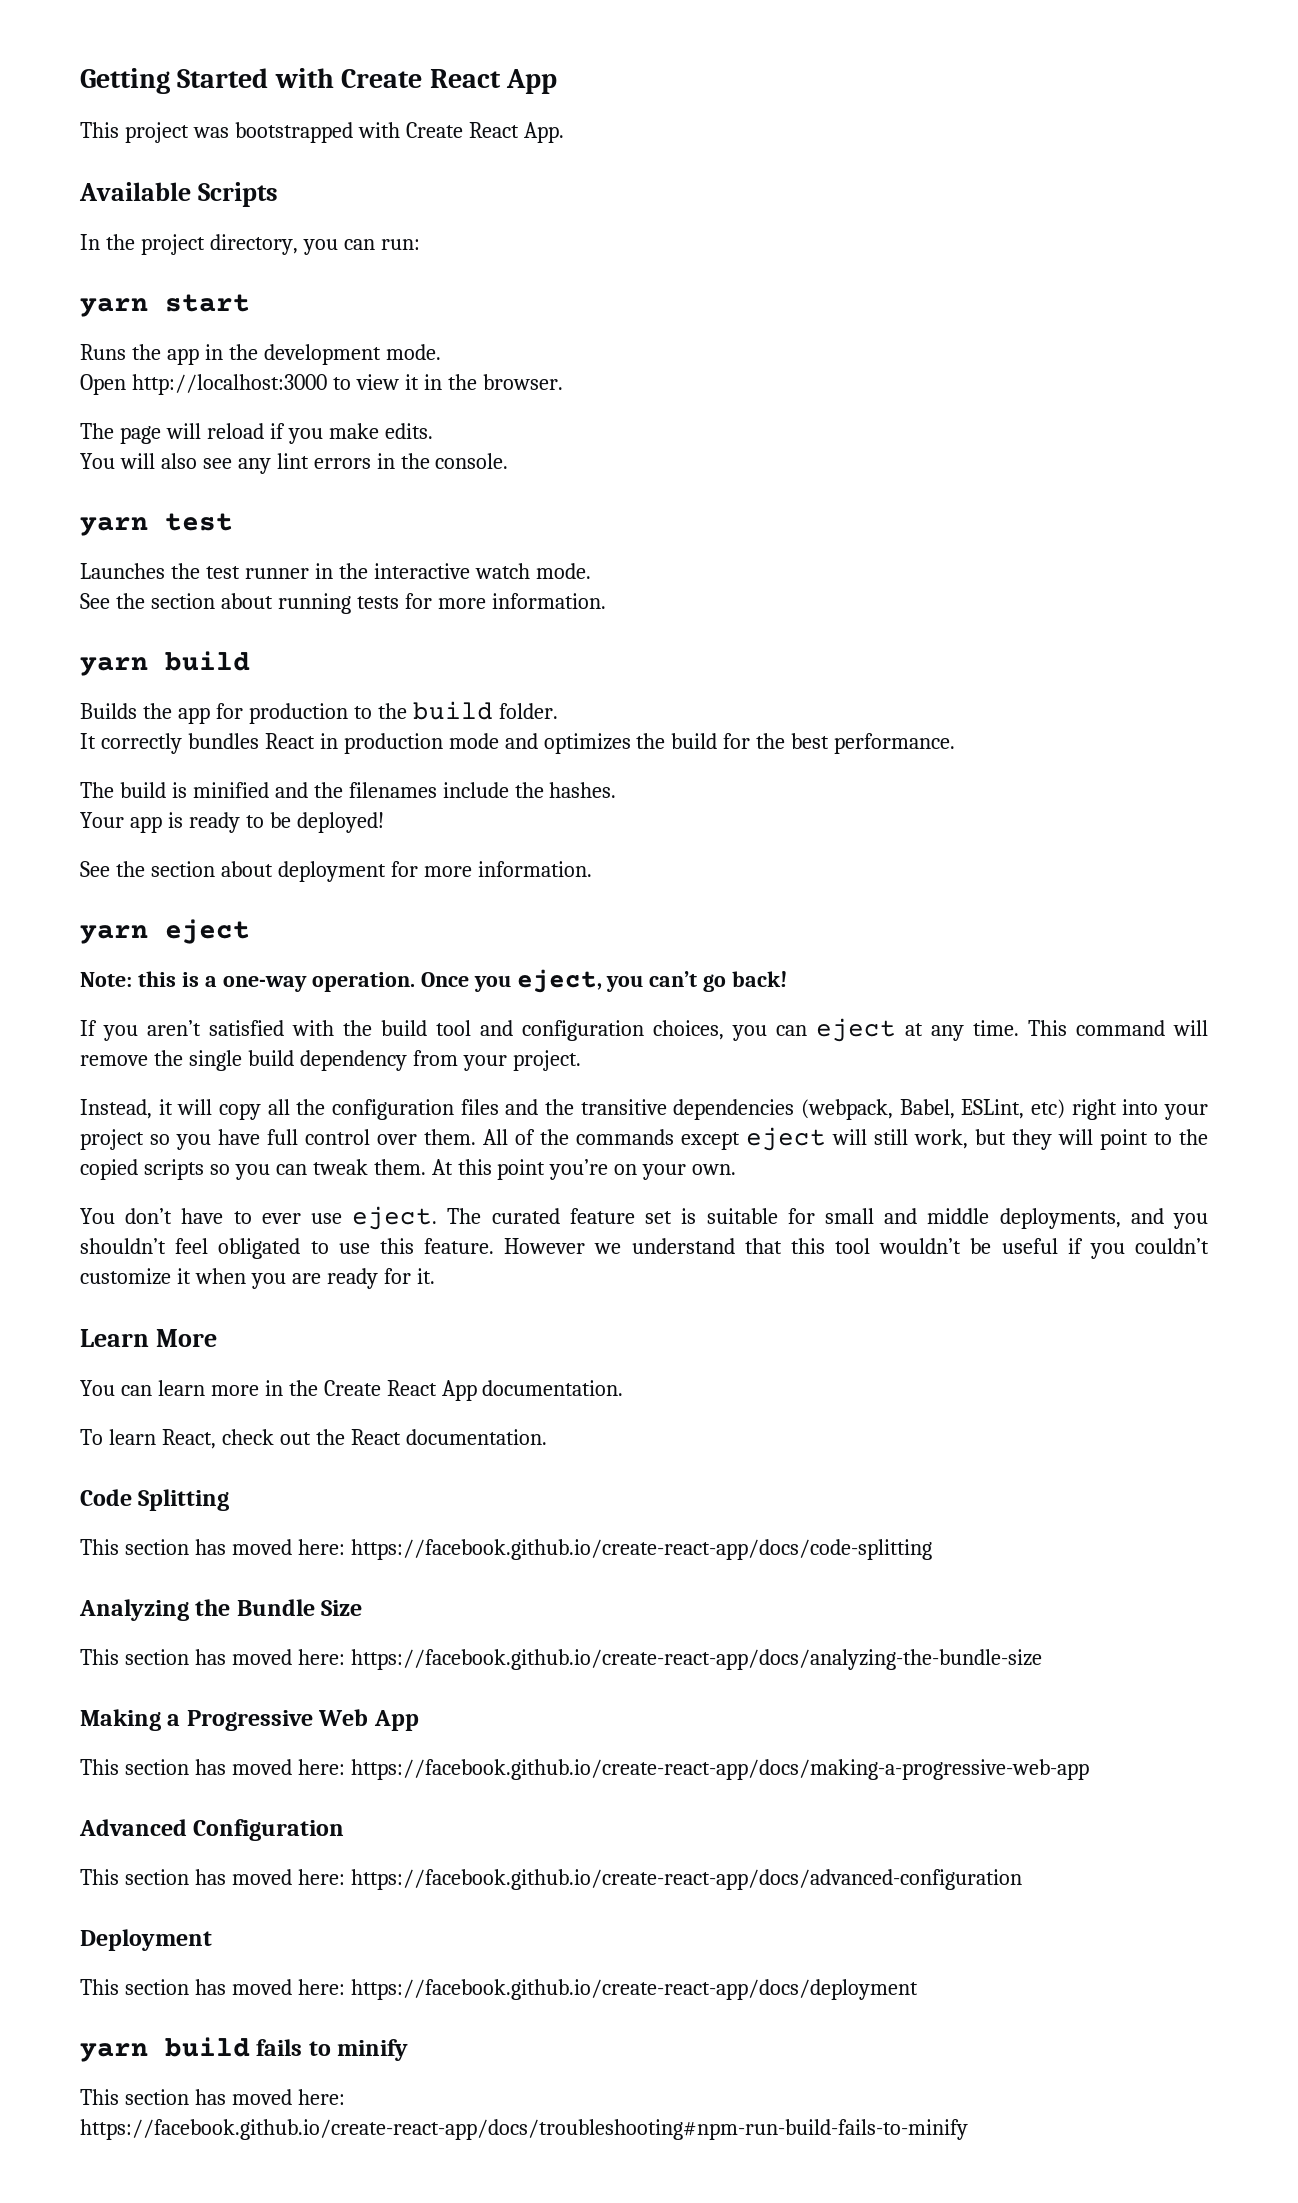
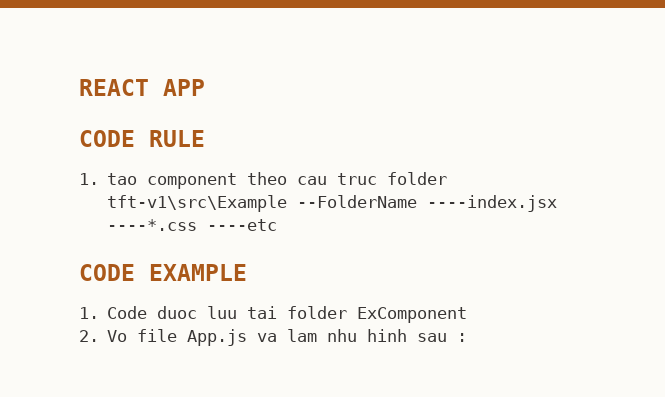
- Getting Started with Create React App
- This project was bootstrapped with Create React App.
- Available Scripts
- In the project directory, you can run:
- yarn start
- Runs the app in the development mode.
- Open http://localhost:3000 to view it in the browser.
- The page will reload if you make edits.
- You will also see any lint errors in the console.
- yarn test
- Launches the test runner in the interactive watch mode.
- See the section about running tests for more information.
- yarn build
- Builds the app for production to the build folder.
- It correctly bundles React in production mode and optimizes the build for the best performance.
- The build is minified and the filenames include the hashes.
- Your app is ready to be deployed!
- See the section about deployment for more information.
- yarn eject
- Note: this is a one-way operation. Once you eject, you can’t go back!
- If you aren’t satisfied with the build tool and configuration choices, you can eject at any time. This command will remove the single build dependency from your project.
- Instead, it will copy all the configuration files and the transitive dependencies (webpack, Babel, ESLint, etc) right into your project so you have full control over them. All of the commands except eject will still work, but they will point to the copied scripts so you can tweak them. At this point you’re on your own.
- You don’t have to ever use eject. The curated feature set is suitable for small and middle deployments, and you shouldn’t feel obligated to use this feature. However we understand that this tool wouldn’t be useful if you couldn’t customize it when you are ready for it.
- Learn More
- You can learn more in the Create React App documentation.
- To learn React, check out the React documentation.
- Code Splitting
- This section has moved here: https://facebook.github.io/create-react-app/docs/code-splitting
- Analyzing the Bundle Size
- This section has moved here: https://facebook.github.io/create-react-app/docs/analyzing-the-bundle-size
- Making a Progressive Web App
- This section has moved here: https://facebook.github.io/create-react-app/docs/making-a-progressive-web-app
- Advanced Configuration
- This section has moved here: https://facebook.github.io/create-react-app/docs/advanced-configuration
- Deployment
- This section has moved here: https://facebook.github.io/create-react-app/docs/deployment
- yarn build fails to minify
- This section has moved here: https://facebook.github.io/create-react-app/docs/troubleshooting#npm-run-build-fails-to-minify
+ REACT APP
+ CODE RULE
+ 1. tao component theo cau truc folder tft-v1\src\Example --FolderName ----index.jsx ----*.css ----etc
+ CODE EXAMPLE
+ 1. Code duoc luu tai folder ExComponent
+ 2. Vo file App.js va lam nhu hinh sau :

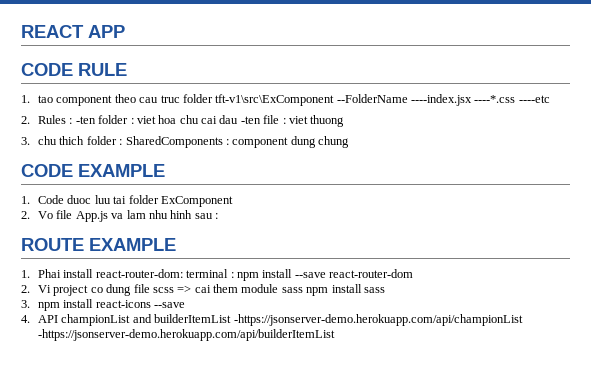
- 1. tao component theo cau truc folder tft-v1\src\Example --FolderName ----index.jsx ----*.css ----etc
+ 1. tao component theo cau truc folder tft-v1\src\ExComponent --FolderName ----index.jsx ----*.css ----etc
+ 2. Rules : -ten folder : viet hoa chu cai dau -ten file : viet thuong
+ 3. chu thich folder : SharedComponents : component dung chung
+ ROUTE EXAMPLE
+ 1. Phai install react-router-dom: terminal : npm install --save react-router-dom
+ 2. Vi project co dung file scss => cai them module sass npm install sass
+ 3. npm install react-icons --save
+ 4. API championList and builderItemList -https://jsonserver-demo.herokuapp.com/api/championList -https://jsonserver-demo.herokuapp.com/api/builderItemList

